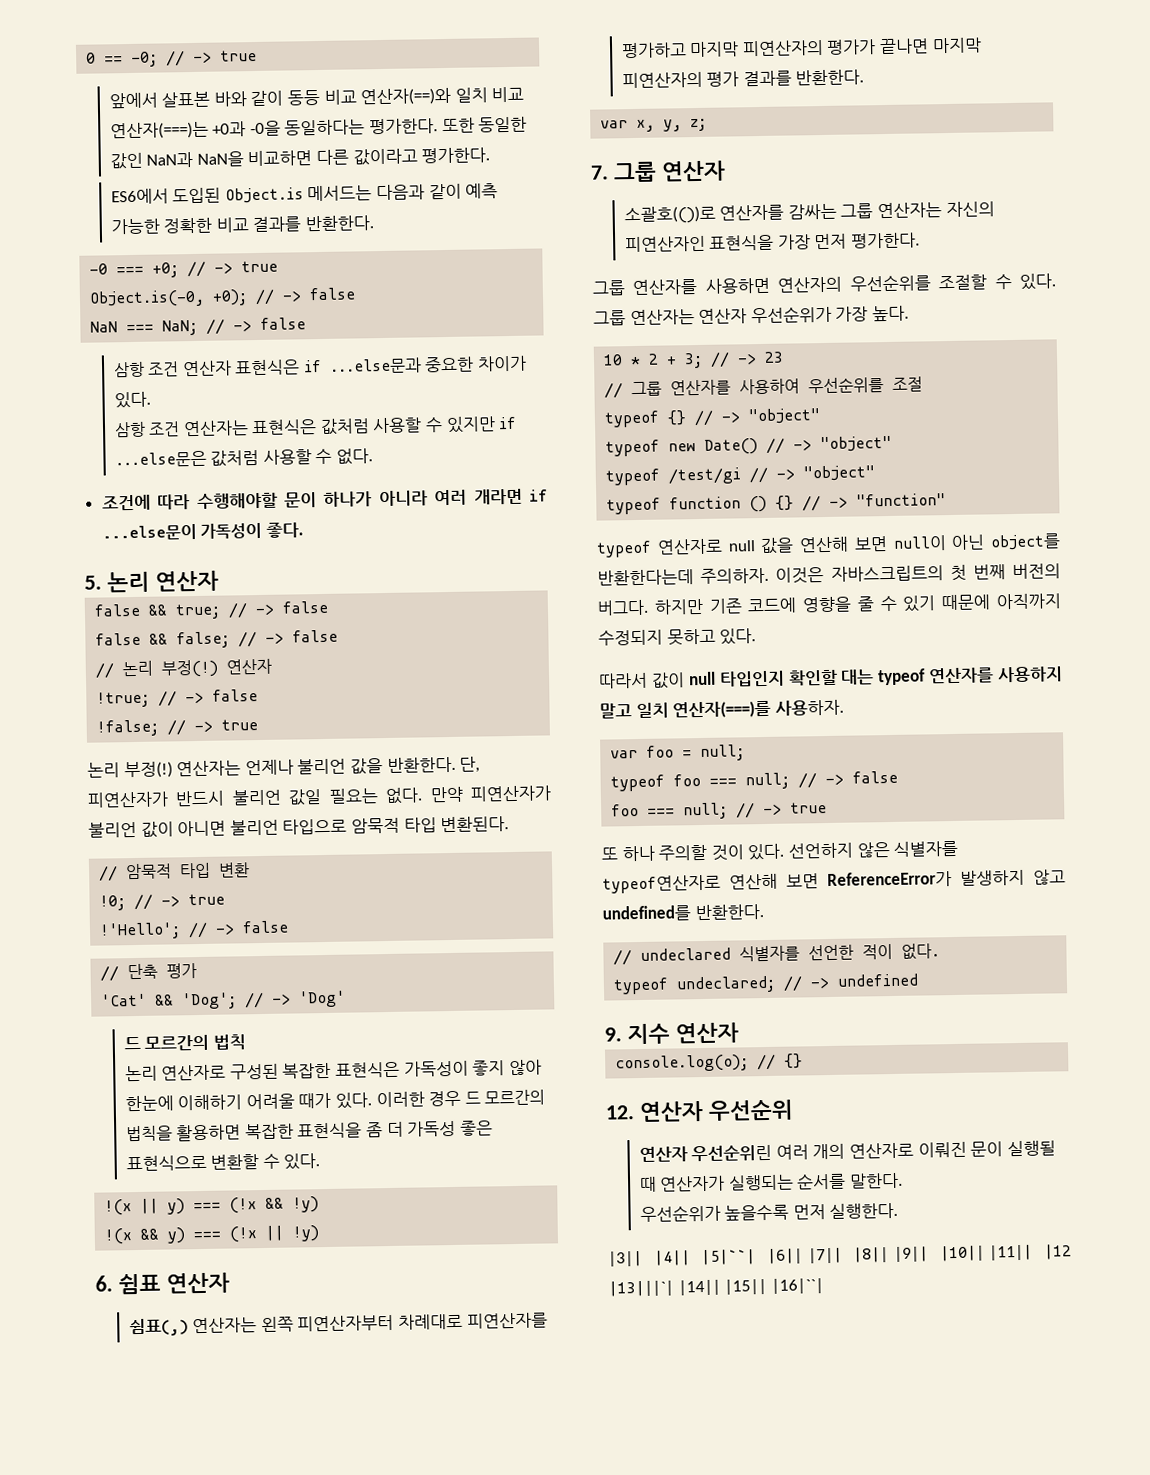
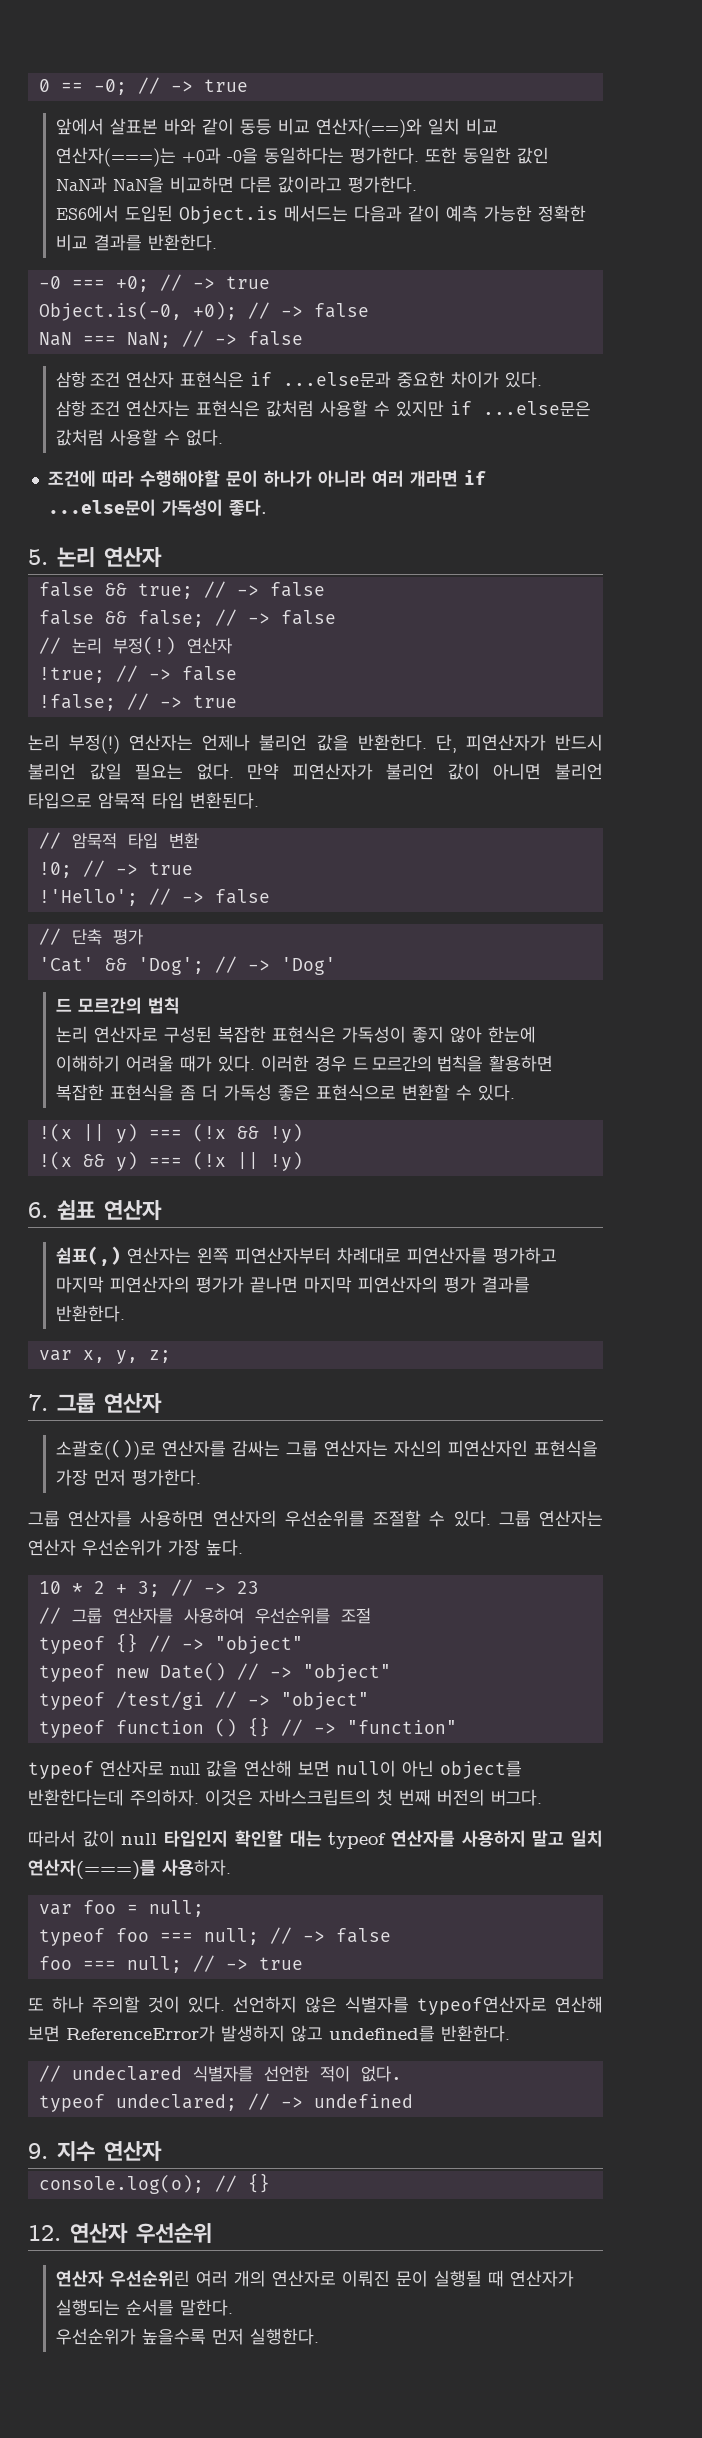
- 하지만 기존 코드에 영향을 줄 수 있기 때문에 아직까지 수정되지 못하고 있다.
- |3|| |4|| |5|``| |6|| |7|| |8|| |9|| |10|| |11|| |12 |13|||`| |14|| |15|| |16|``|

